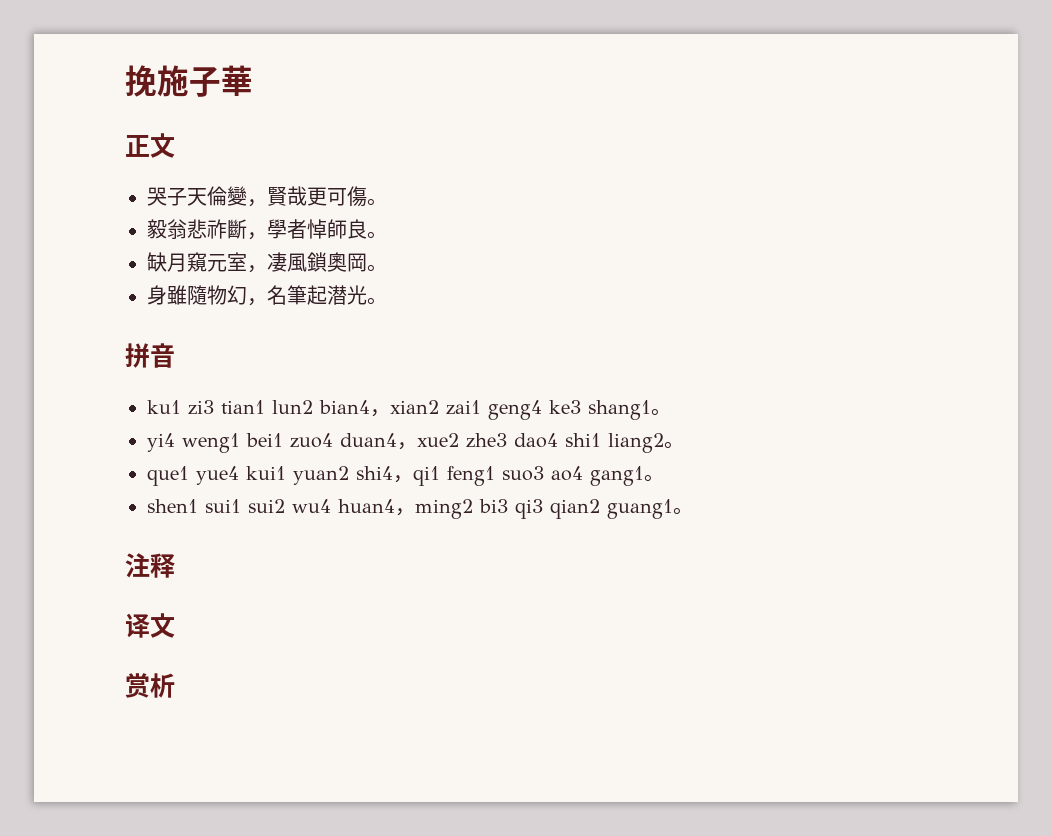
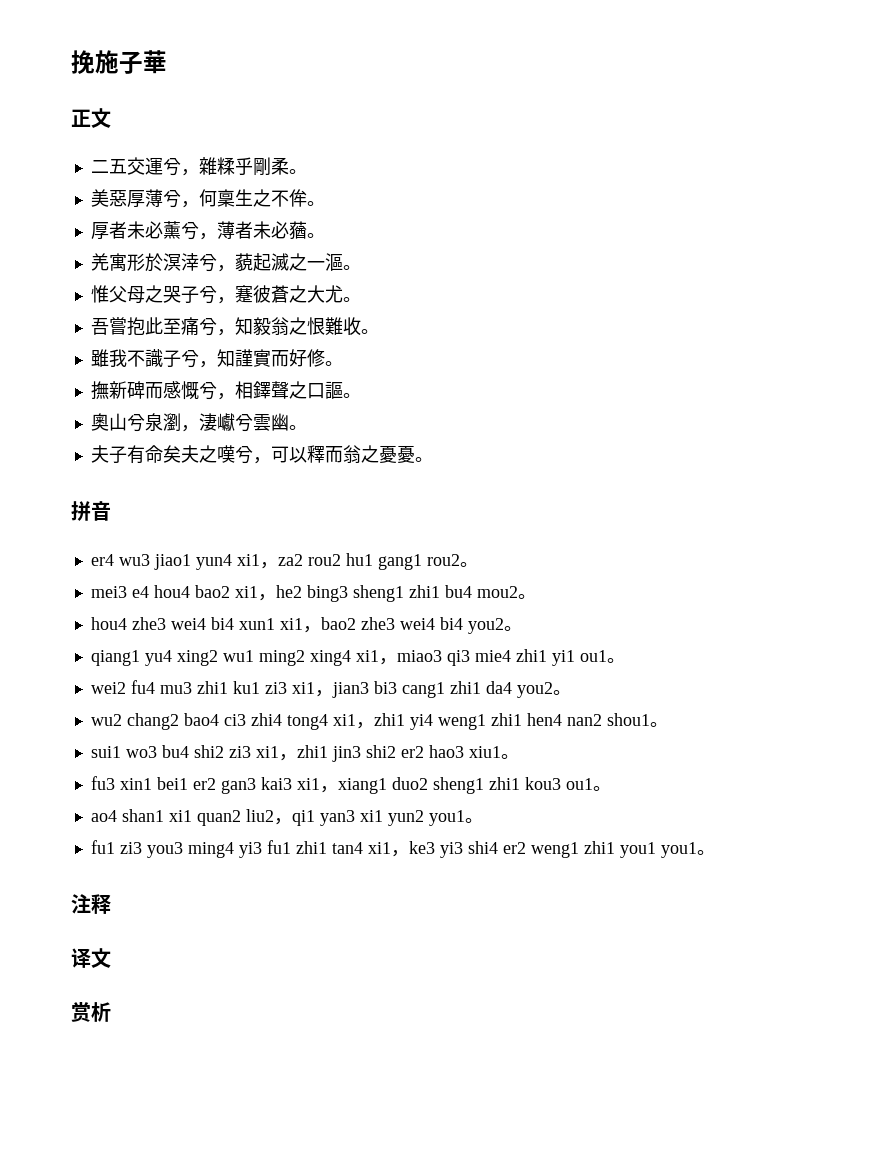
- 哭子天倫變，賢哉更可傷。
- 毅翁悲祚斷，學者悼師良。
- 缺月窺元室，凄風鎖奧岡。
- 身雖隨物幻，名筆起潜光。
+ 二五交運兮，雜糅乎剛柔。
+ 美惡厚薄兮，何稟生之不侔。
+ 厚者未必薰兮，薄者未必蕕。
+ 羌寓形於溟涬兮，藐起滅之一漚。
+ 惟父母之哭子兮，蹇彼蒼之大尤。
+ 吾嘗抱此至痛兮，知毅翁之恨難收。
+ 雖我不識子兮，知謹實而好修。
+ 撫新碑而感慨兮，相鐸聲之口謳。
+ 奧山兮泉瀏，淒巘兮雲幽。
+ 夫子有命矣夫之嘆兮，可以釋而翁之憂憂。
  拼音
- ku1 zi3 tian1 lun2 bian4，xian2 zai1 geng4 ke3 shang1。
- yi4 weng1 bei1 zuo4 duan4，xue2 zhe3 dao4 shi1 liang2。
- que1 yue4 kui1 yuan2 shi4，qi1 feng1 suo3 ao4 gang1。
- shen1 sui1 sui2 wu4 huan4，ming2 bi3 qi3 qian2 guang1。
+ er4 wu3 jiao1 yun4 xi1，za2 rou2 hu1 gang1 rou2。
+ mei3 e4 hou4 bao2 xi1，he2 bing3 sheng1 zhi1 bu4 mou2。
+ hou4 zhe3 wei4 bi4 xun1 xi1，bao2 zhe3 wei4 bi4 you2。
+ qiang1 yu4 xing2 wu1 ming2 xing4 xi1，miao3 qi3 mie4 zhi1 yi1 ou1。
+ wei2 fu4 mu3 zhi1 ku1 zi3 xi1，jian3 bi3 cang1 zhi1 da4 you2。
+ wu2 chang2 bao4 ci3 zhi4 tong4 xi1，zhi1 yi4 weng1 zhi1 hen4 nan2 shou1。
+ sui1 wo3 bu4 shi2 zi3 xi1，zhi1 jin3 shi2 er2 hao3 xiu1。
+ fu3 xin1 bei1 er2 gan3 kai3 xi1，xiang1 duo2 sheng1 zhi1 kou3 ou1。
+ ao4 shan1 xi1 quan2 liu2，qi1 yan3 xi1 yun2 you1。
+ fu1 zi3 you3 ming4 yi3 fu1 zhi1 tan4 xi1，ke3 yi3 shi4 er2 weng1 zhi1 you1 you1。

